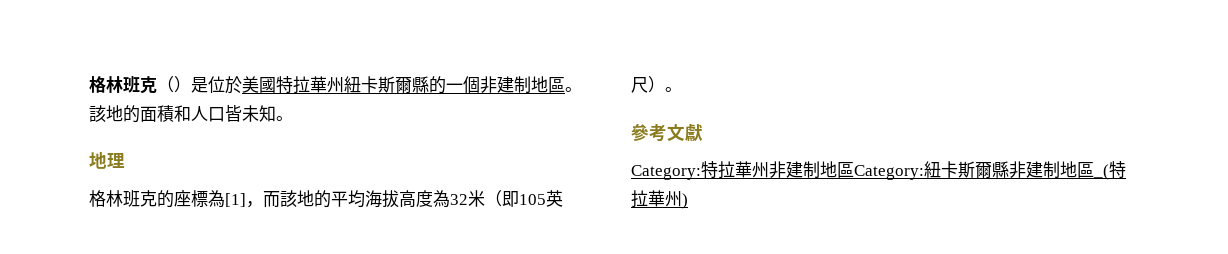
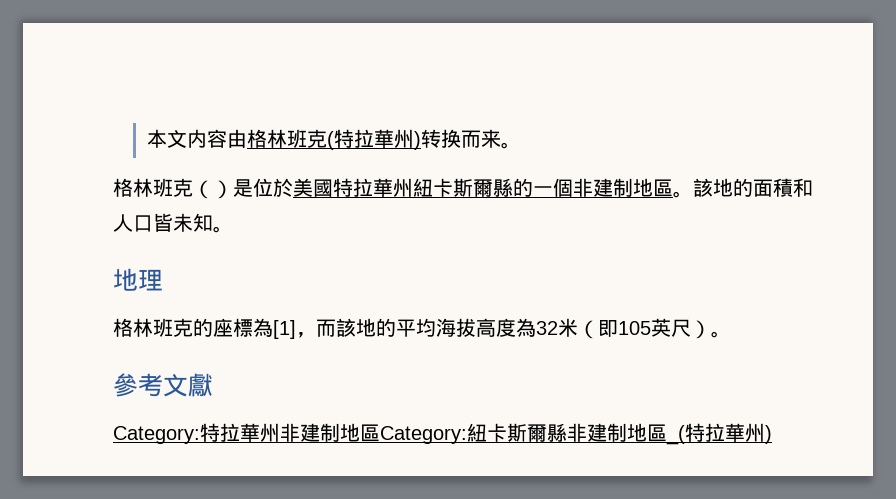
+ 本文内容由格林班克(特拉華州)转换而来。

